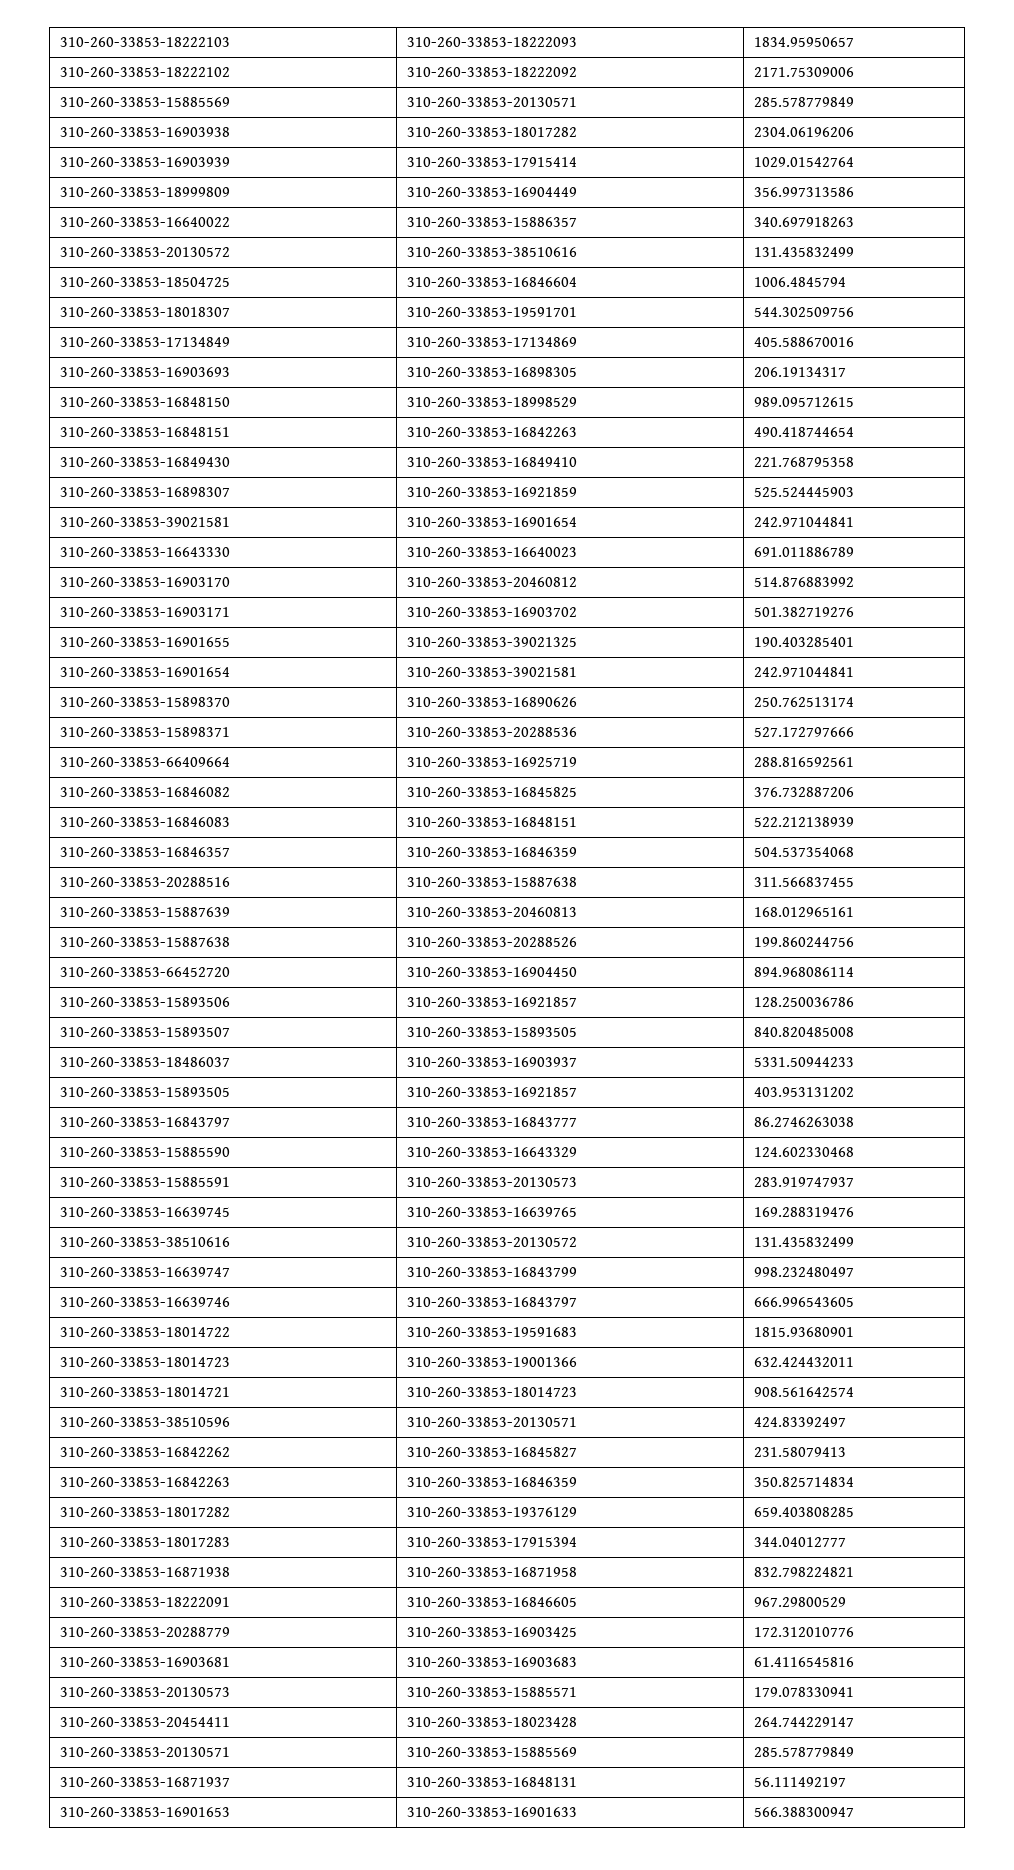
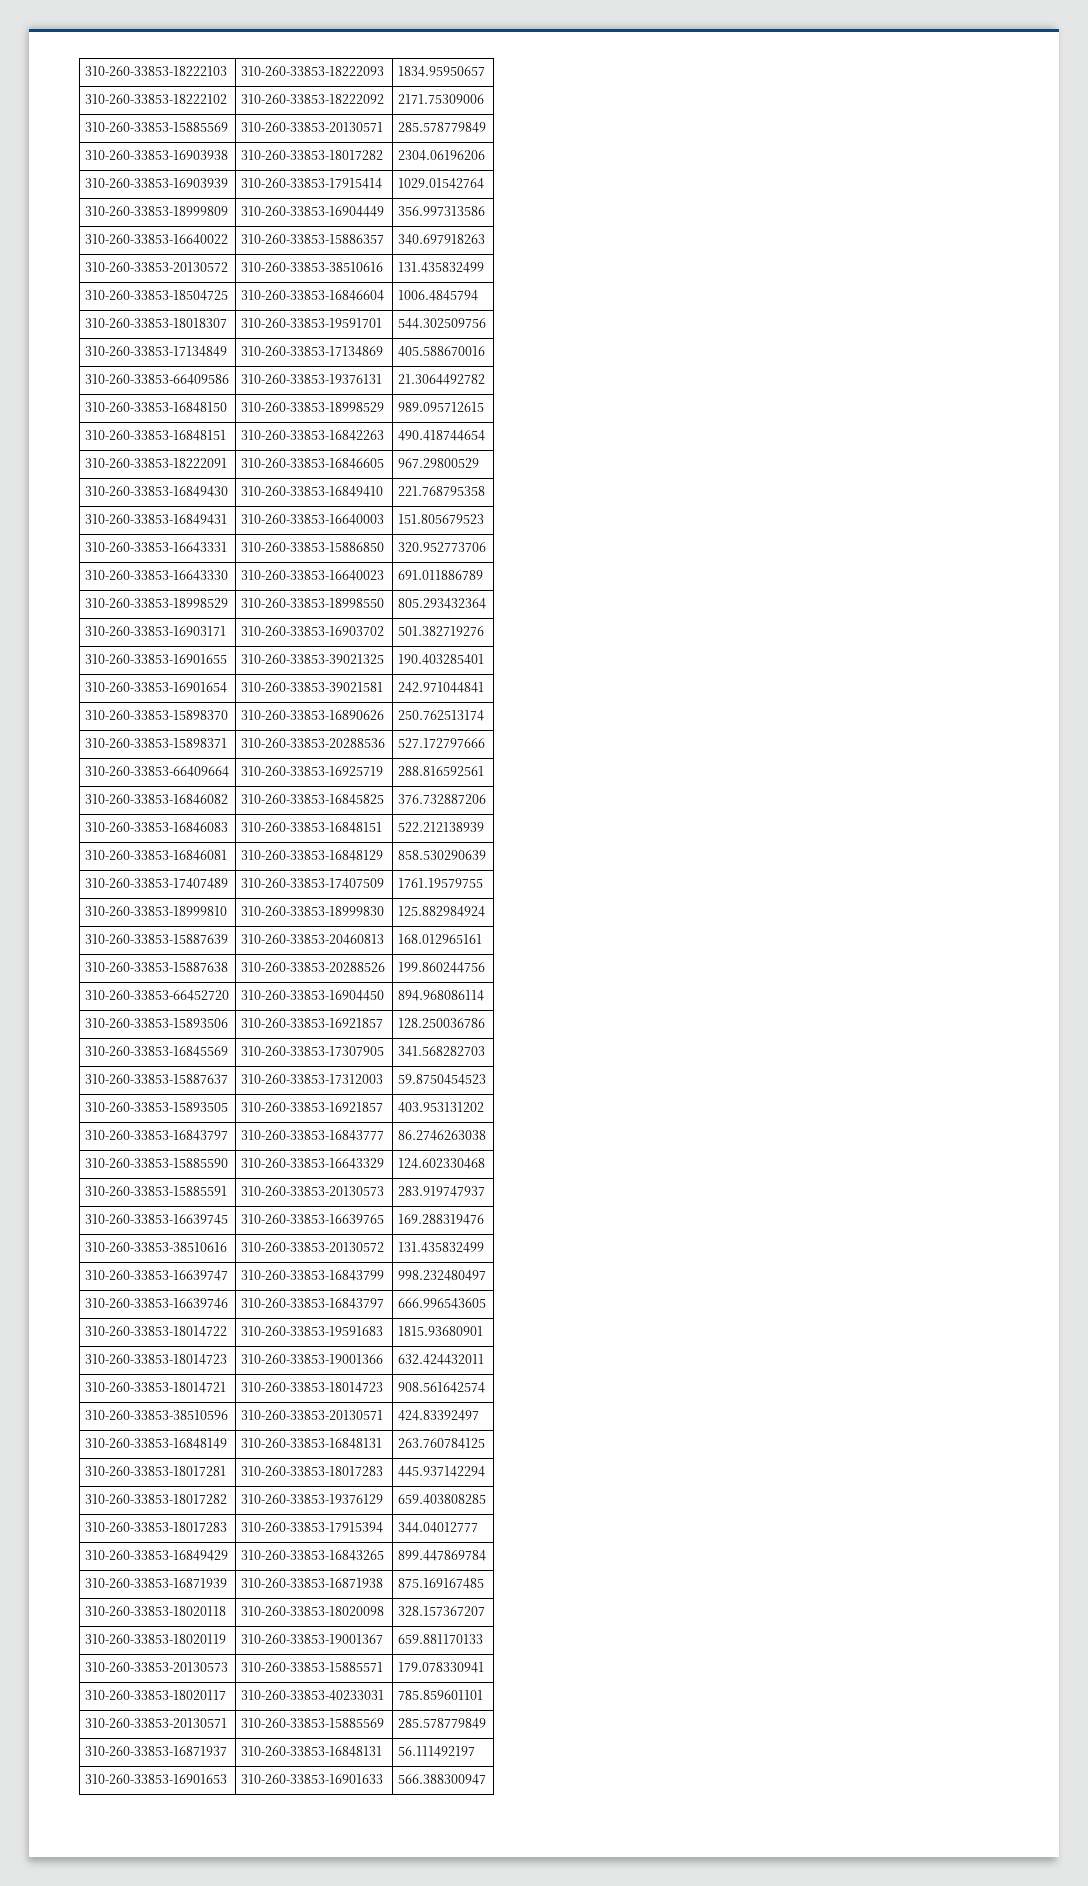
- 310-260-33853-16903693 | 310-260-33853-16898305 | 206.19134317
+ 310-260-33853-66409586 | 310-260-33853-19376131 | 21.3064492782
+ 310-260-33853-18222091 | 310-260-33853-16846605 | 967.29800529
- 310-260-33853-16898307 | 310-260-33853-16921859 | 525.524445903
- 310-260-33853-39021581 | 310-260-33853-16901654 | 242.971044841
+ 310-260-33853-16849431 | 310-260-33853-16640003 | 151.805679523
+ 310-260-33853-16643331 | 310-260-33853-15886850 | 320.952773706
- 310-260-33853-16903170 | 310-260-33853-20460812 | 514.876883992
+ 310-260-33853-18998529 | 310-260-33853-18998550 | 805.293432364
- 310-260-33853-16846357 | 310-260-33853-16846359 | 504.537354068
- 310-260-33853-20288516 | 310-260-33853-15887638 | 311.566837455
+ 310-260-33853-16846081 | 310-260-33853-16848129 | 858.530290639
+ 310-260-33853-17407489 | 310-260-33853-17407509 | 1761.19579755
+ 310-260-33853-18999810 | 310-260-33853-18999830 | 125.882984924
- 310-260-33853-15893507 | 310-260-33853-15893505 | 840.820485008
- 310-260-33853-18486037 | 310-260-33853-16903937 | 5331.50944233
+ 310-260-33853-16845569 | 310-260-33853-17307905 | 341.568282703
+ 310-260-33853-15887637 | 310-260-33853-17312003 | 59.8750454523
- 310-260-33853-16842262 | 310-260-33853-16845827 | 231.58079413
- 310-260-33853-16842263 | 310-260-33853-16846359 | 350.825714834
+ 310-260-33853-16848149 | 310-260-33853-16848131 | 263.760784125
+ 310-260-33853-18017281 | 310-260-33853-18017283 | 445.937142294
- 310-260-33853-16871938 | 310-260-33853-16871958 | 832.798224821
- 310-260-33853-18222091 | 310-260-33853-16846605 | 967.29800529
- 310-260-33853-20288779 | 310-260-33853-16903425 | 172.312010776
- 310-260-33853-16903681 | 310-260-33853-16903683 | 61.4116545816
+ 310-260-33853-16849429 | 310-260-33853-16843265 | 899.447869784
+ 310-260-33853-16871939 | 310-260-33853-16871938 | 875.169167485
+ 310-260-33853-18020118 | 310-260-33853-18020098 | 328.157367207
+ 310-260-33853-18020119 | 310-260-33853-19001367 | 659.881170133
- 310-260-33853-20454411 | 310-260-33853-18023428 | 264.744229147
+ 310-260-33853-18020117 | 310-260-33853-40233031 | 785.859601101

